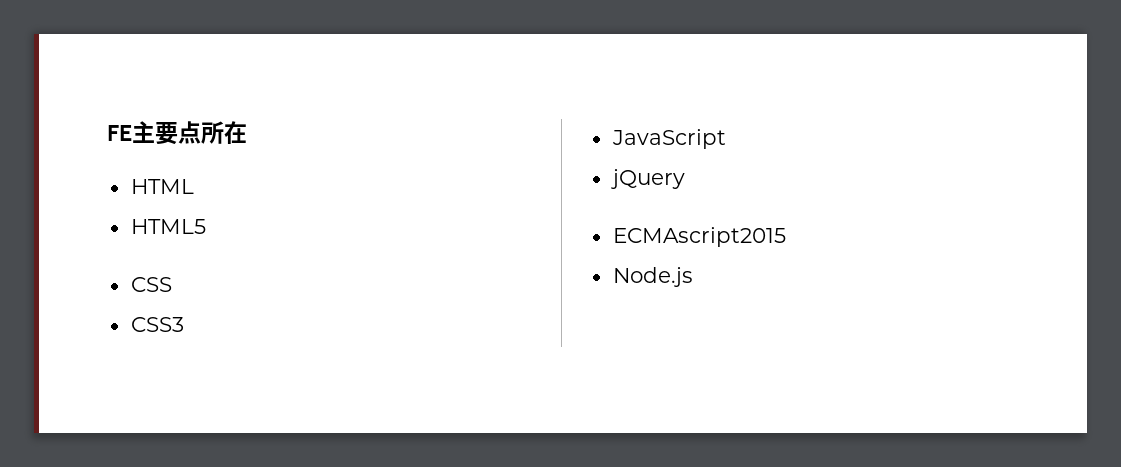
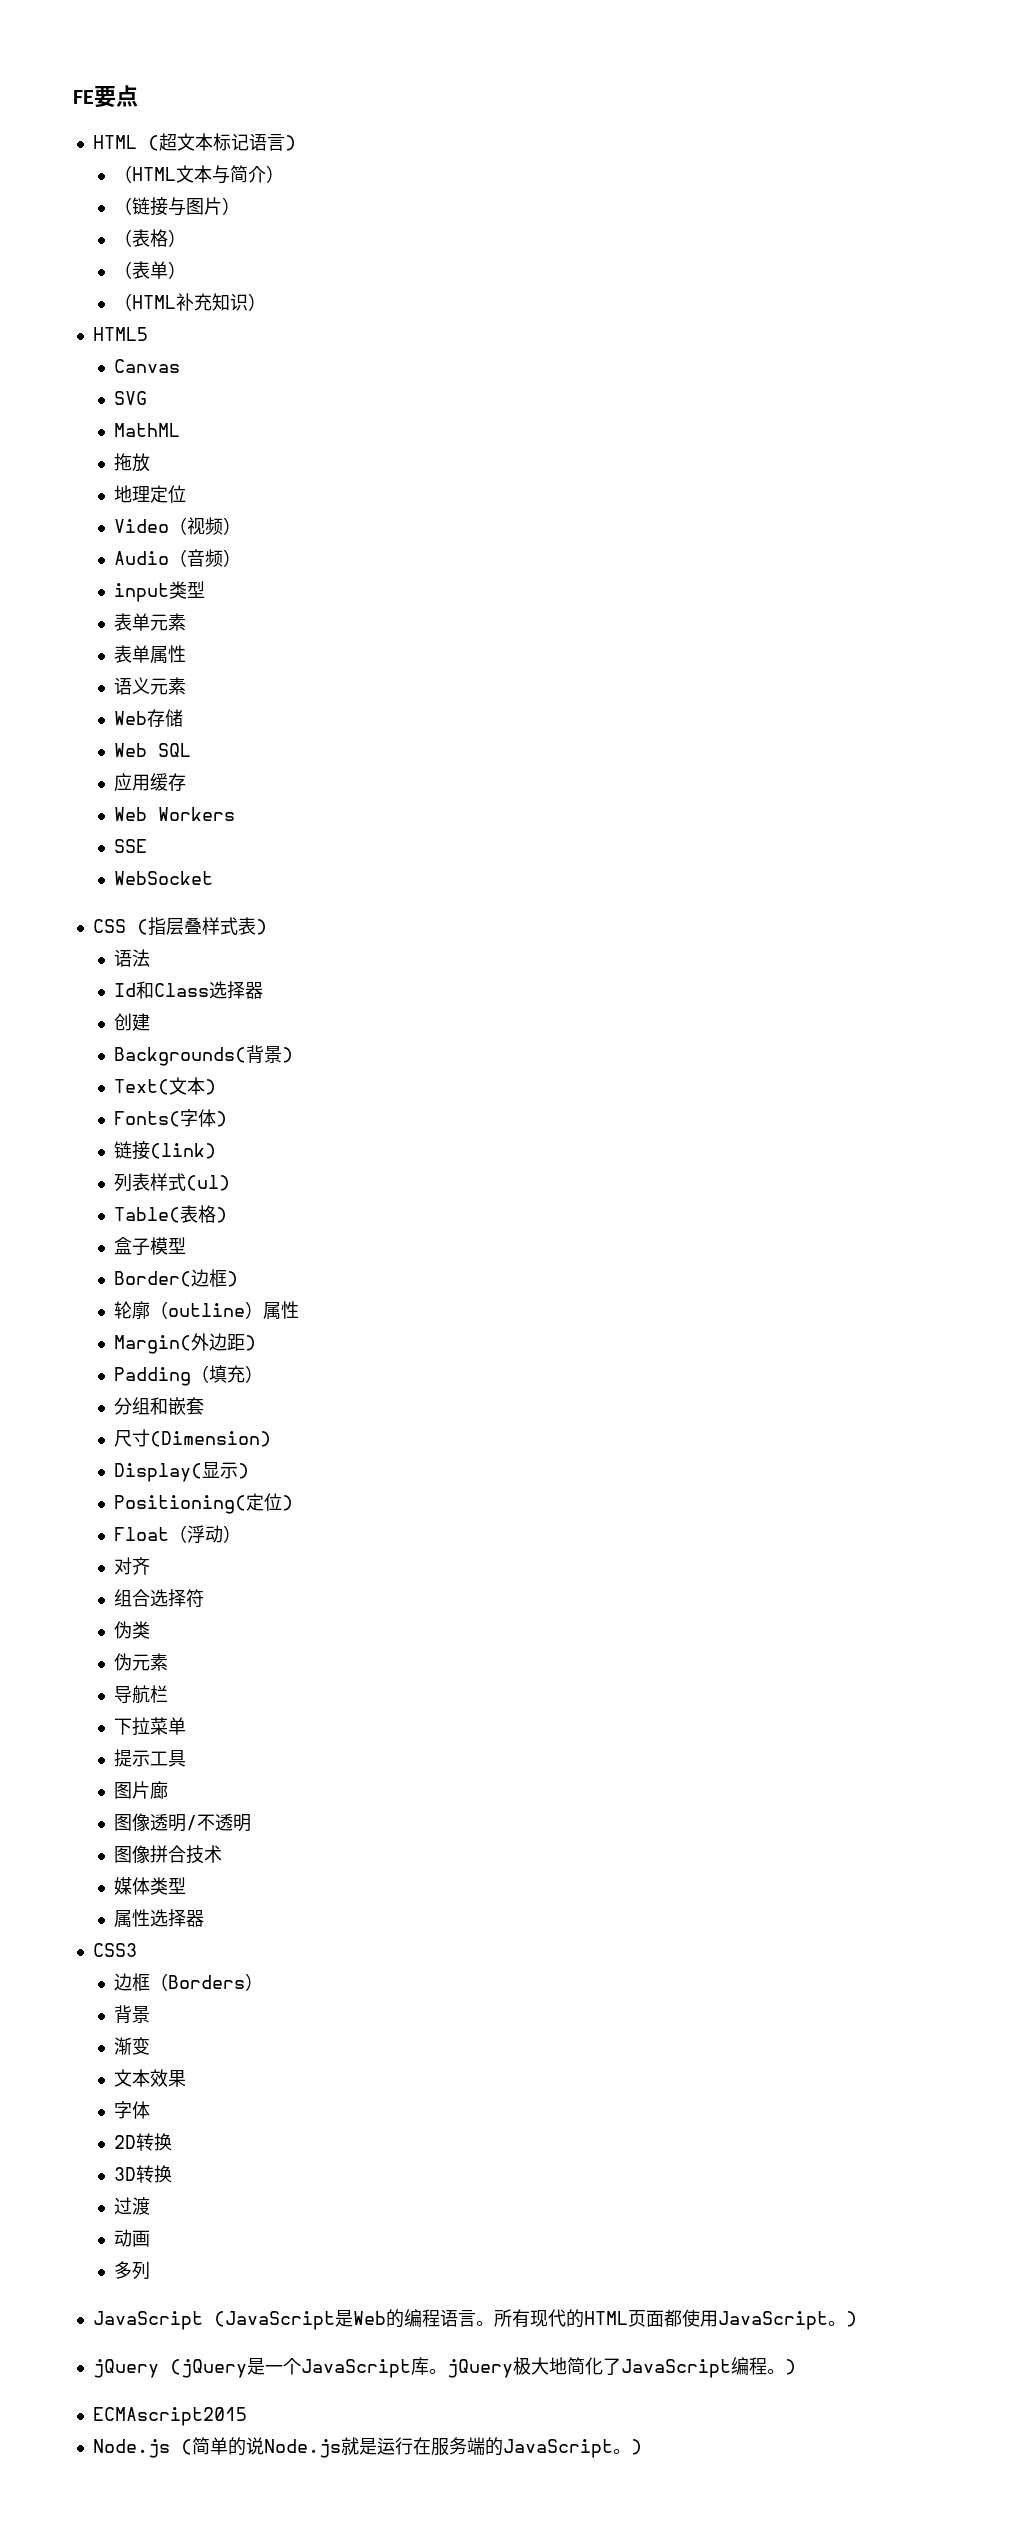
- FE主要点所在
- HTML
+ FE要点
+ HTML (超文本标记语言)
+ （HTML文本与简介）
+ （链接与图片）
+ （表格）
+ （表单）
+ （HTML补充知识）
  HTML5
- CSS
+ Canvas
+ SVG
+ MathML
+ 拖放
+ 地理定位
+ Video（视频）
+ Audio（音频）
+ input类型
+ 表单元素
+ 表单属性
+ 语义元素
+ Web存储
+ Web SQL
+ 应用缓存
+ Web Workers
+ SSE
+ WebSocket
+ CSS (指层叠样式表)
+ 语法
+ Id和Class选择器
+ 创建
+ Backgrounds(背景)
+ Text(文本)
+ Fonts(字体)
+ 链接(link)
+ 列表样式(ul)
+ Table(表格)
+ 盒子模型
+ Border(边框)
+ 轮廓（outline）属性
+ Margin(外边距)
+ Padding（填充）
+ 分组和嵌套
+ 尺寸(Dimension)
+ Display(显示)
+ Positioning(定位)
+ Float（浮动）
+ 对齐
+ 组合选择符
+ 伪类
+ 伪元素
+ 导航栏
+ 下拉菜单
+ 提示工具
+ 图片廊
+ 图像透明/不透明
+ 图像拼合技术
+ 媒体类型
+ 属性选择器
  CSS3
- JavaScript
- jQuery
+ 边框（Borders）
+ 背景
+ 渐变
+ 文本效果
+ 字体
+ 2D转换
+ 3D转换
+ 过渡
+ 动画
+ 多列
+ JavaScript (JavaScript是Web的编程语言。所有现代的HTML页面都使用JavaScript。)
+ jQuery (jQuery是一个JavaScript库。jQuery极大地简化了JavaScript编程。)
  ECMAscript2015
- Node.js
+ Node.js (简单的说Node.js就是运行在服务端的JavaScript。)

